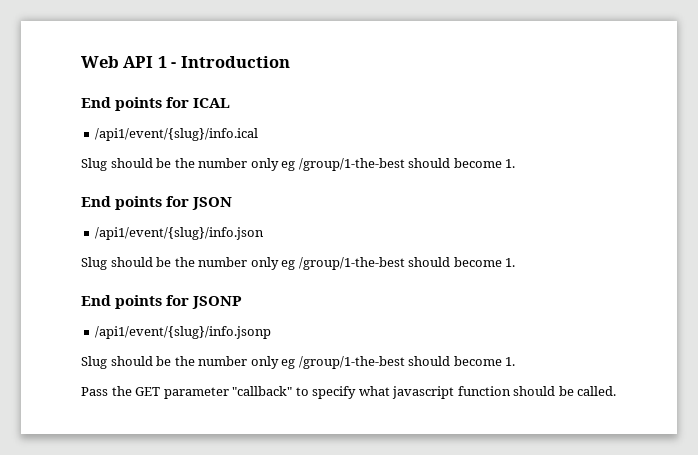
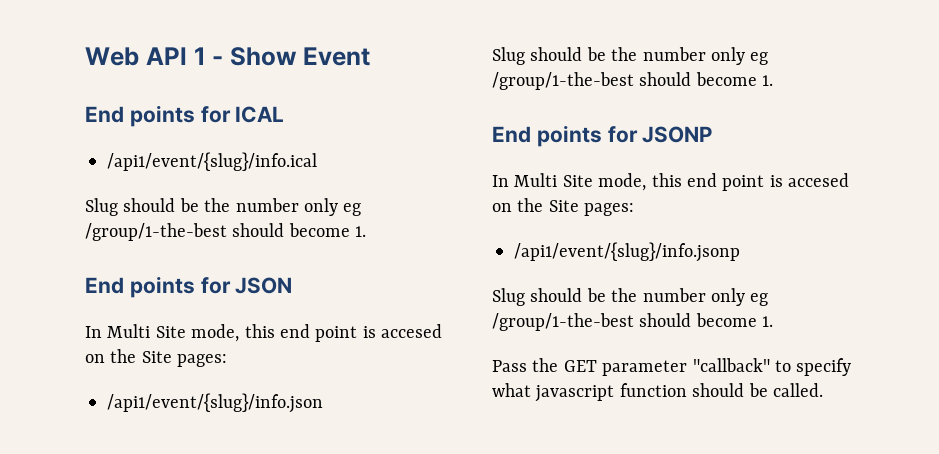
- Web API 1 - Introduction
+ Web API 1 - Show Event
  End points for JSON
+ In Multi Site mode, this end point is accesed on the Site pages:
  End points for JSONP
+ In Multi Site mode, this end point is accesed on the Site pages:

